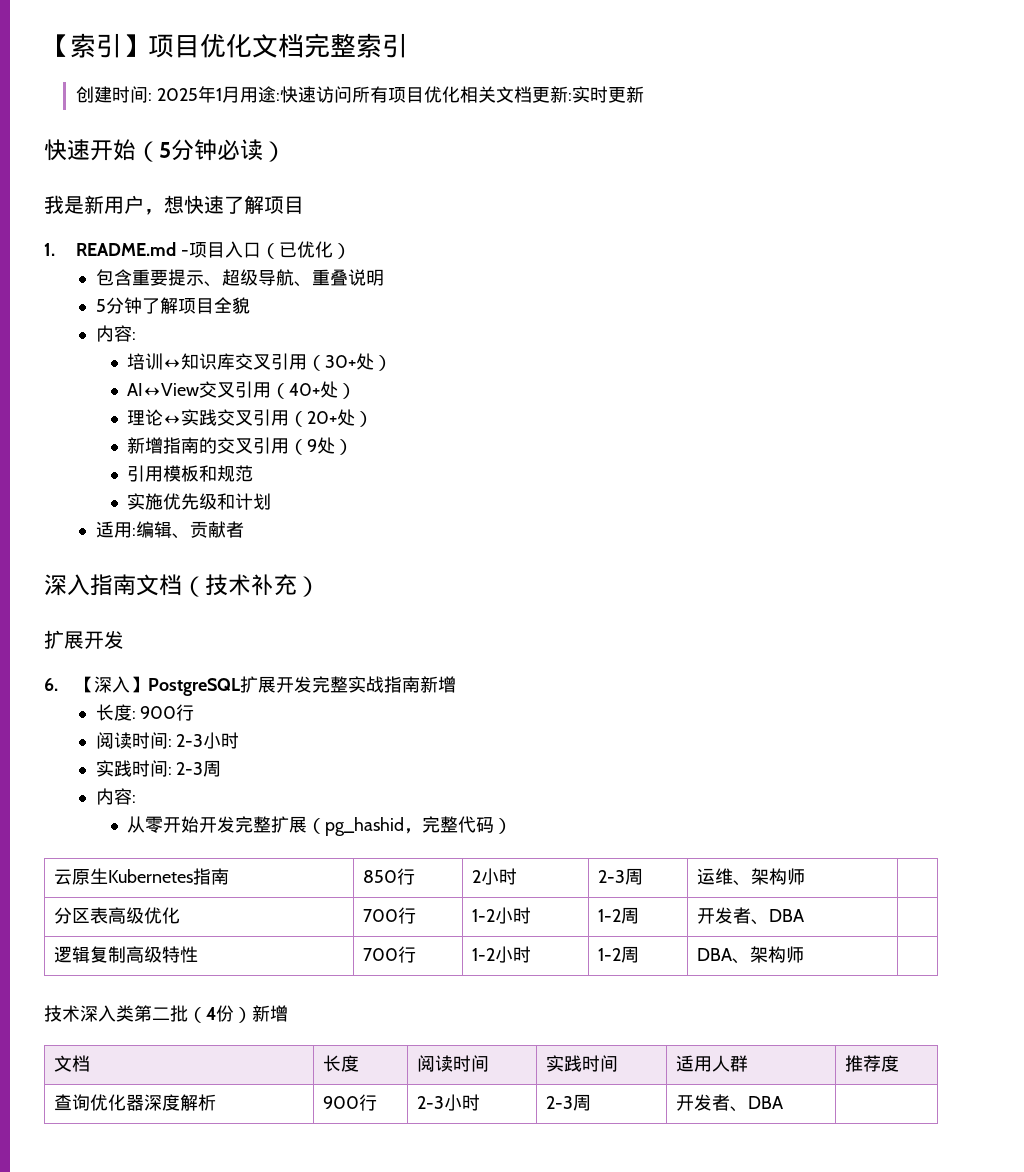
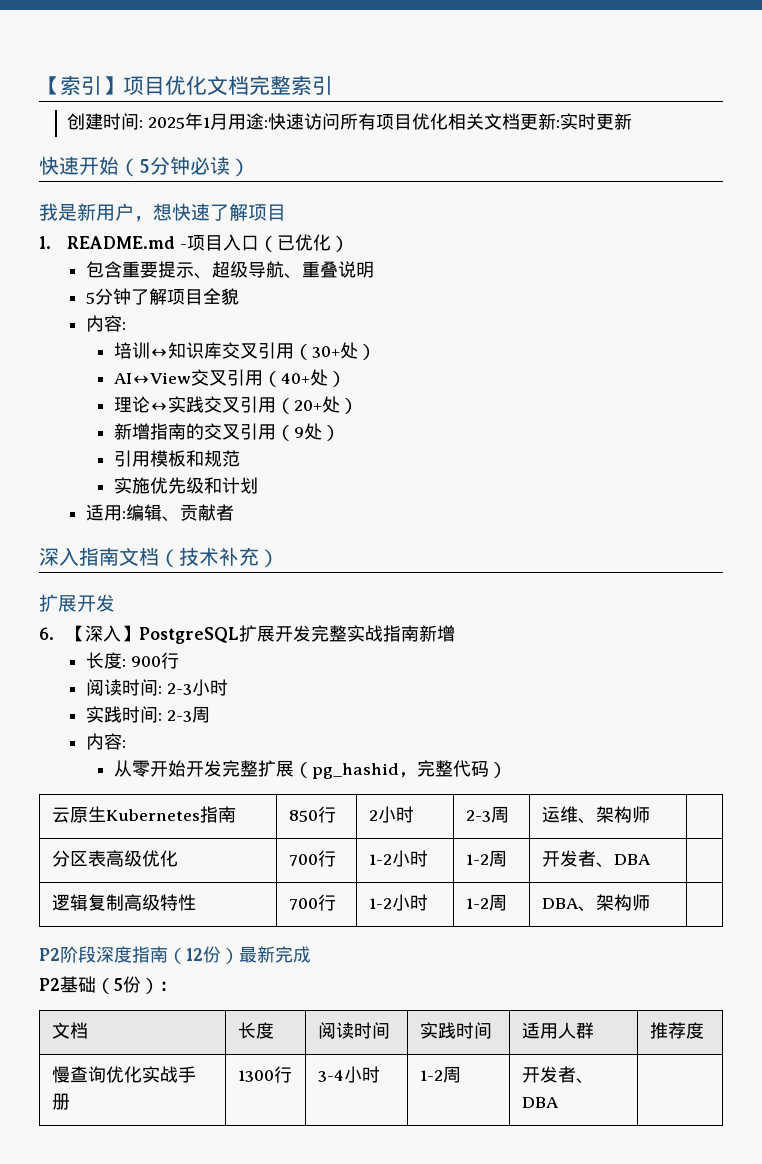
- 技术深入类第二批（4份）新增
+ P2阶段深度指南（12份）最新完成
+ P2基础（5份）：
- 查询优化器深度解析 | 900行 | 2-3小时 | 2-3周 | 开发者、DBA |
+ 慢查询优化实战手册 | 1300行 | 3-4小时 | 1-2周 | 开发者、DBA |

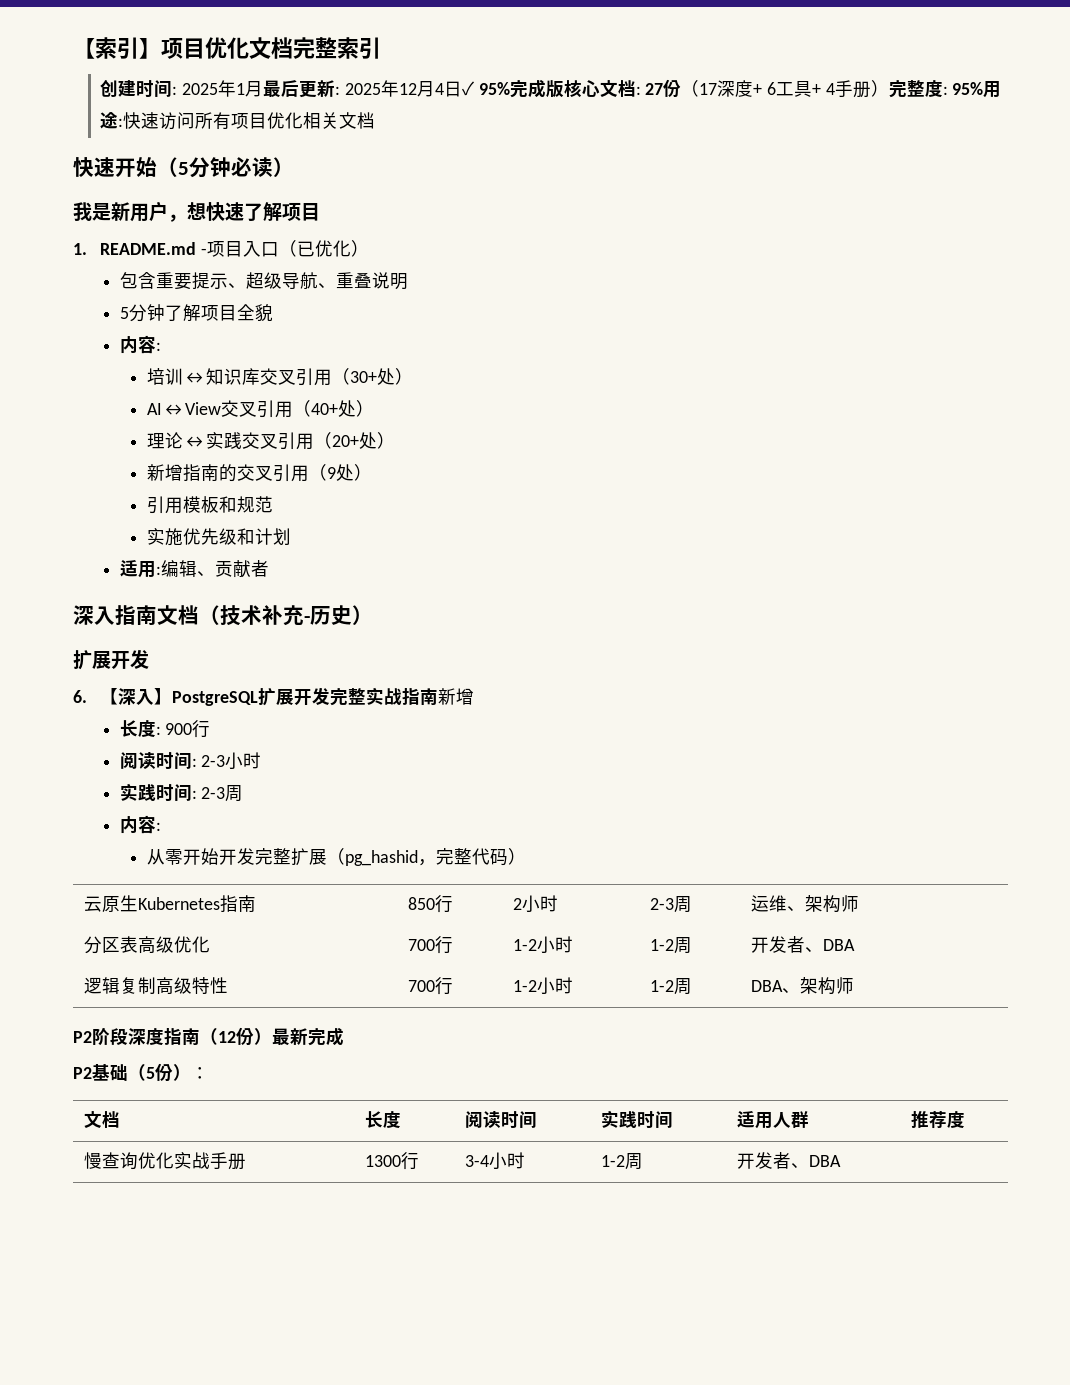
- 创建时间: 2025年1月用途:快速访问所有项目优化相关文档更新:实时更新
+ 创建时间: 2025年1月最后更新: 2025年12月4日✓ 95%完成版核心文档: 27份（17深度+ 6工具+ 4手册）完整度: 95%用途:快速访问所有项目优化相关文档
- 深入指南文档（技术补充）
+ 深入指南文档（技术补充-历史）

